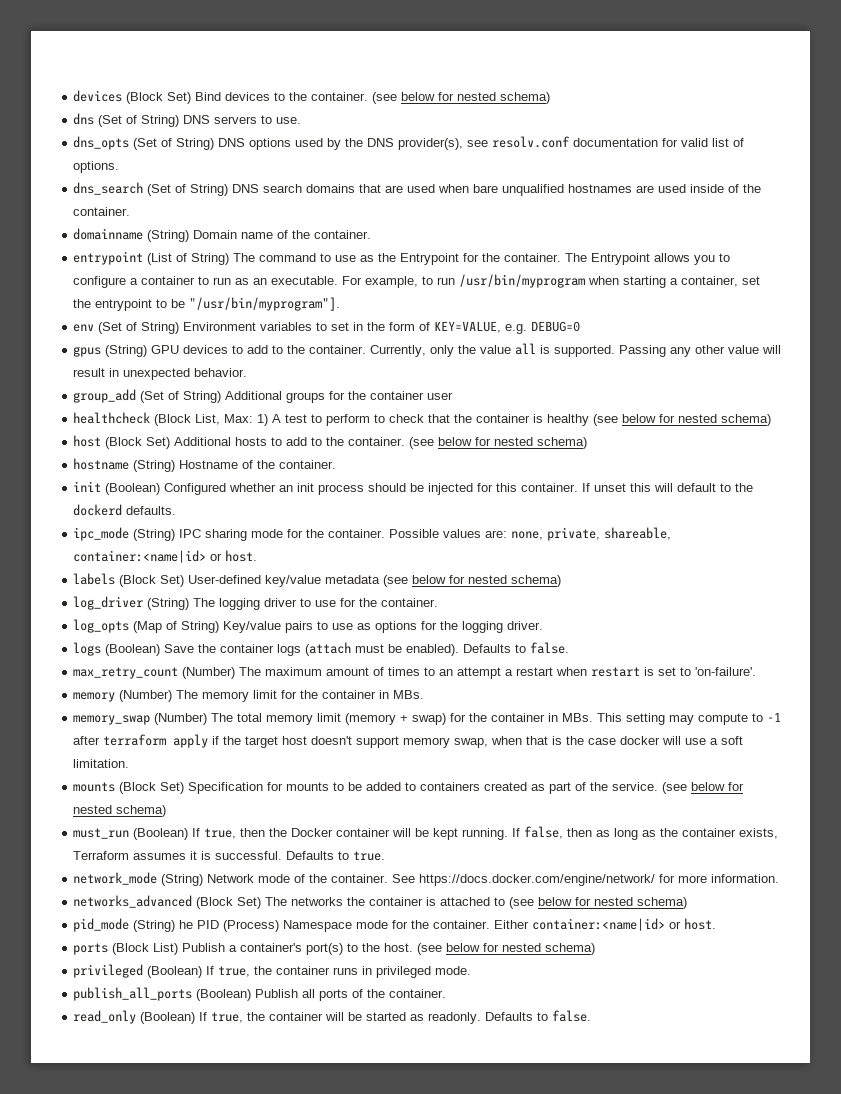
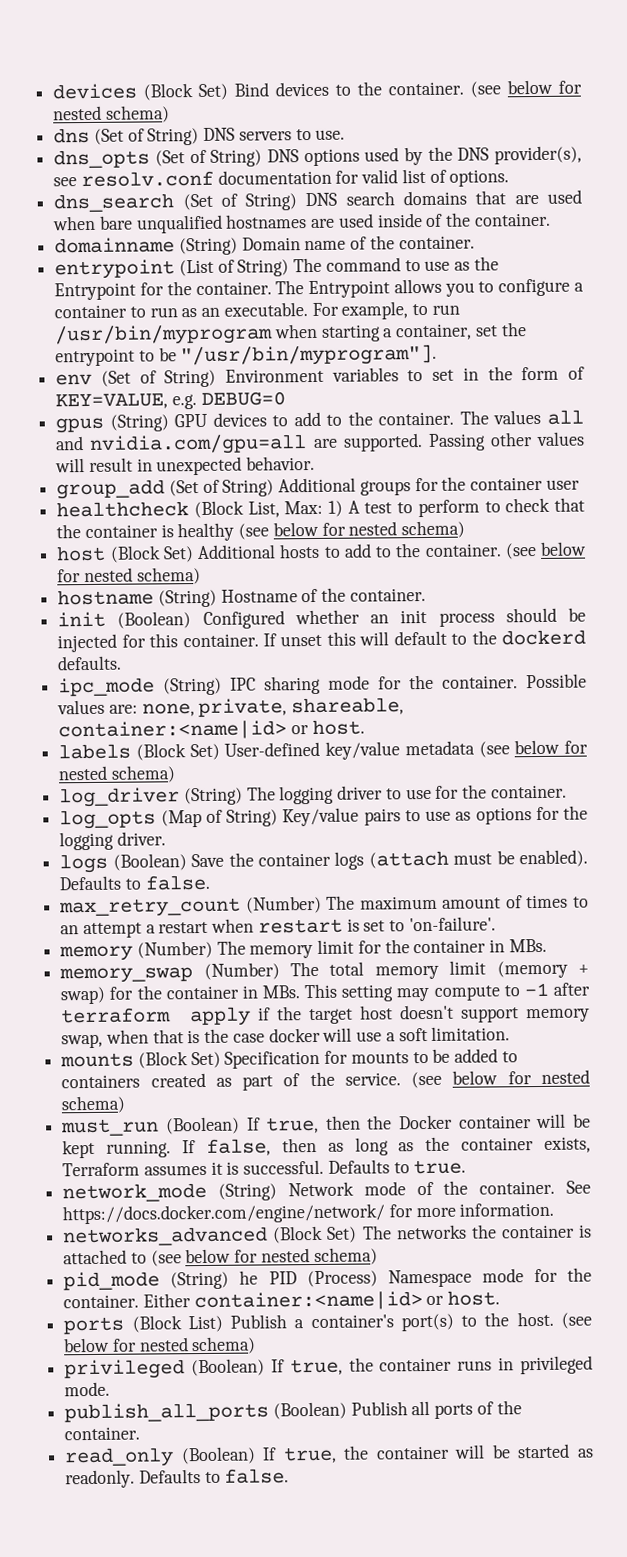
- Currently, only the value all is supported. Passing any other value will result in unexpected behavior.
+ The values all and nvidia.com/gpu=all are supported. Passing other values will result in unexpected behavior.

